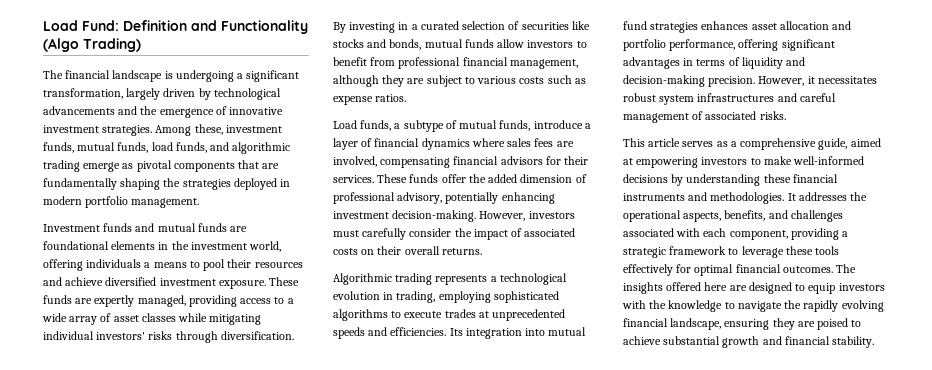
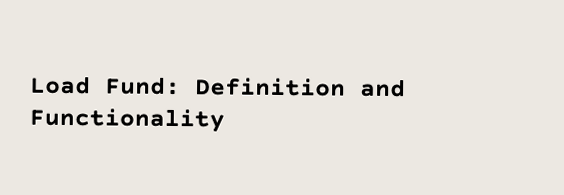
- Load Fund: Definition and Functionality (Algo Trading)
- The financial landscape is undergoing a significant transformation, largely driven by technological advancements and the emergence of innovative investment strategies. Among these, investment funds, mutual funds, load funds, and algorithmic trading emerge as pivotal components that are fundamentally shaping the strategies deployed in modern portfolio management.
- Investment funds and mutual funds are foundational elements in the investment world, offering individuals a means to pool their resources and achieve diversified investment exposure. These funds are expertly managed, providing access to a wide array of asset classes while mitigating individual investors' risks through diversification. By investing in a curated selection of securities like stocks and bonds, mutual funds allow investors to benefit from professional financial management, although they are subject to various costs such as expense ratios.
- Load funds, a subtype of mutual funds, introduce a layer of financial dynamics where sales fees are involved, compensating financial advisors for their services. These funds offer the added dimension of professional advisory, potentially enhancing investment decision-making. However, investors must carefully consider the impact of associated costs on their overall returns.
- Algorithmic trading represents a technological evolution in trading, employing sophisticated algorithms to execute trades at unprecedented speeds and efficiencies. Its integration into mutual fund strategies enhances asset allocation and portfolio performance, offering significant advantages in terms of liquidity and decision-making precision. However, it necessitates robust system infrastructures and careful management of associated risks.
- This article serves as a comprehensive guide, aimed at empowering investors to make well-informed decisions by understanding these financial instruments and methodologies. It addresses the operational aspects, benefits, and challenges associated with each component, providing a strategic framework to leverage these tools effectively for optimal financial outcomes. The insights offered here are designed to equip investors with the knowledge to navigate the rapidly evolving financial landscape, ensuring they are poised to achieve substantial growth and financial stability.
+ Load Fund: Definition and Functionality

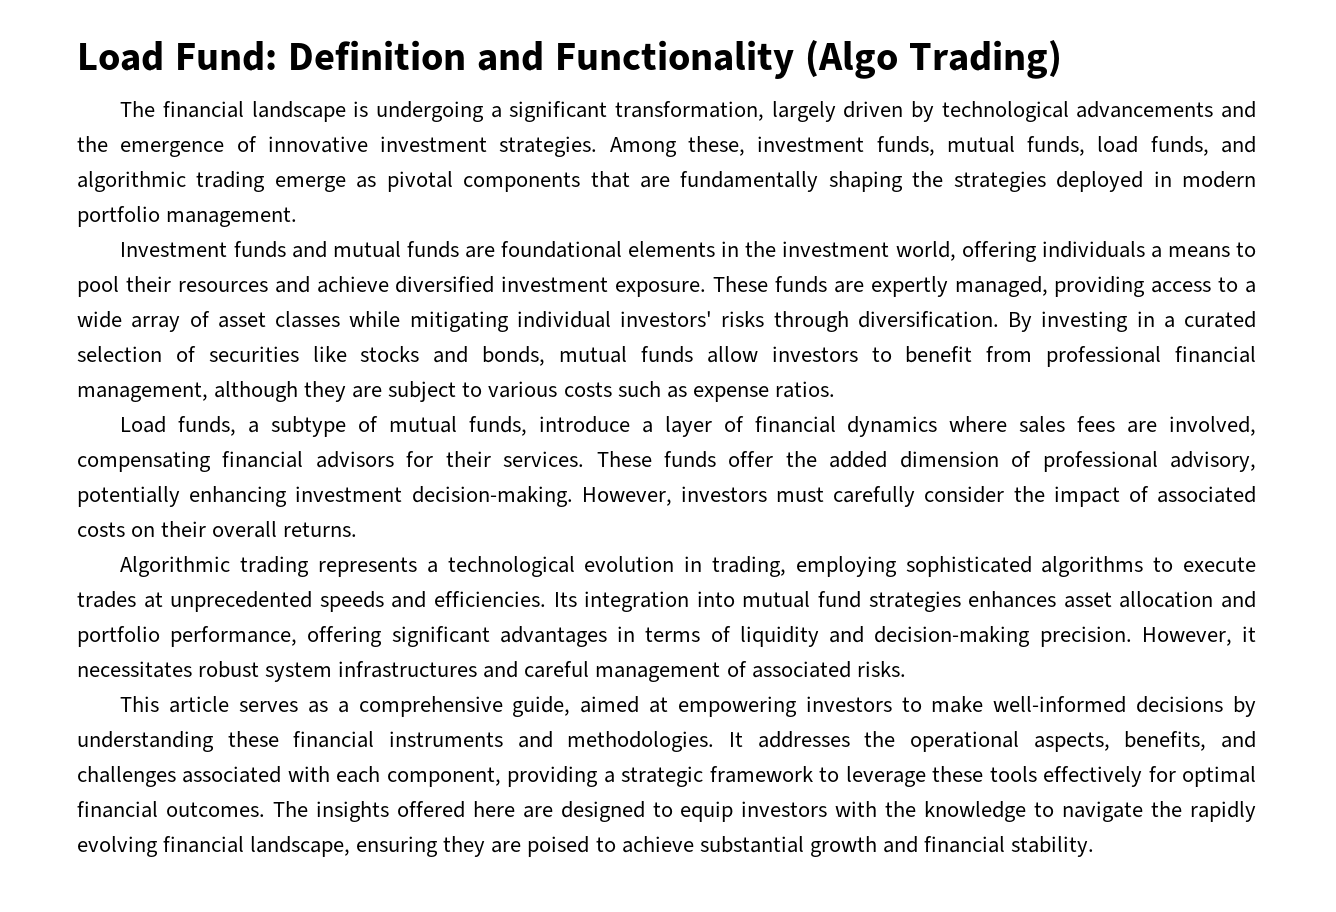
- Load Fund: Definition and Functionality
+ Load Fund: Definition and Functionality (Algo Trading)
+ The financial landscape is undergoing a significant transformation, largely driven by technological advancements and the emergence of innovative investment strategies. Among these, investment funds, mutual funds, load funds, and algorithmic trading emerge as pivotal components that are fundamentally shaping the strategies deployed in modern portfolio management.
+ Investment funds and mutual funds are foundational elements in the investment world, offering individuals a means to pool their resources and achieve diversified investment exposure. These funds are expertly managed, providing access to a wide array of asset classes while mitigating individual investors' risks through diversification. By investing in a curated selection of securities like stocks and bonds, mutual funds allow investors to benefit from professional financial management, although they are subject to various costs such as expense ratios.
+ Load funds, a subtype of mutual funds, introduce a layer of financial dynamics where sales fees are involved, compensating financial advisors for their services. These funds offer the added dimension of professional advisory, potentially enhancing investment decision-making. However, investors must carefully consider the impact of associated costs on their overall returns.
+ Algorithmic trading represents a technological evolution in trading, employing sophisticated algorithms to execute trades at unprecedented speeds and efficiencies. Its integration into mutual fund strategies enhances asset allocation and portfolio performance, offering significant advantages in terms of liquidity and decision-making precision. However, it necessitates robust system infrastructures and careful management of associated risks.
+ This article serves as a comprehensive guide, aimed at empowering investors to make well-informed decisions by understanding these financial instruments and methodologies. It addresses the operational aspects, benefits, and challenges associated with each component, providing a strategic framework to leverage these tools effectively for optimal financial outcomes. The insights offered here are designed to equip investors with the knowledge to navigate the rapidly evolving financial landscape, ensuring they are poised to achieve substantial growth and financial stability.

